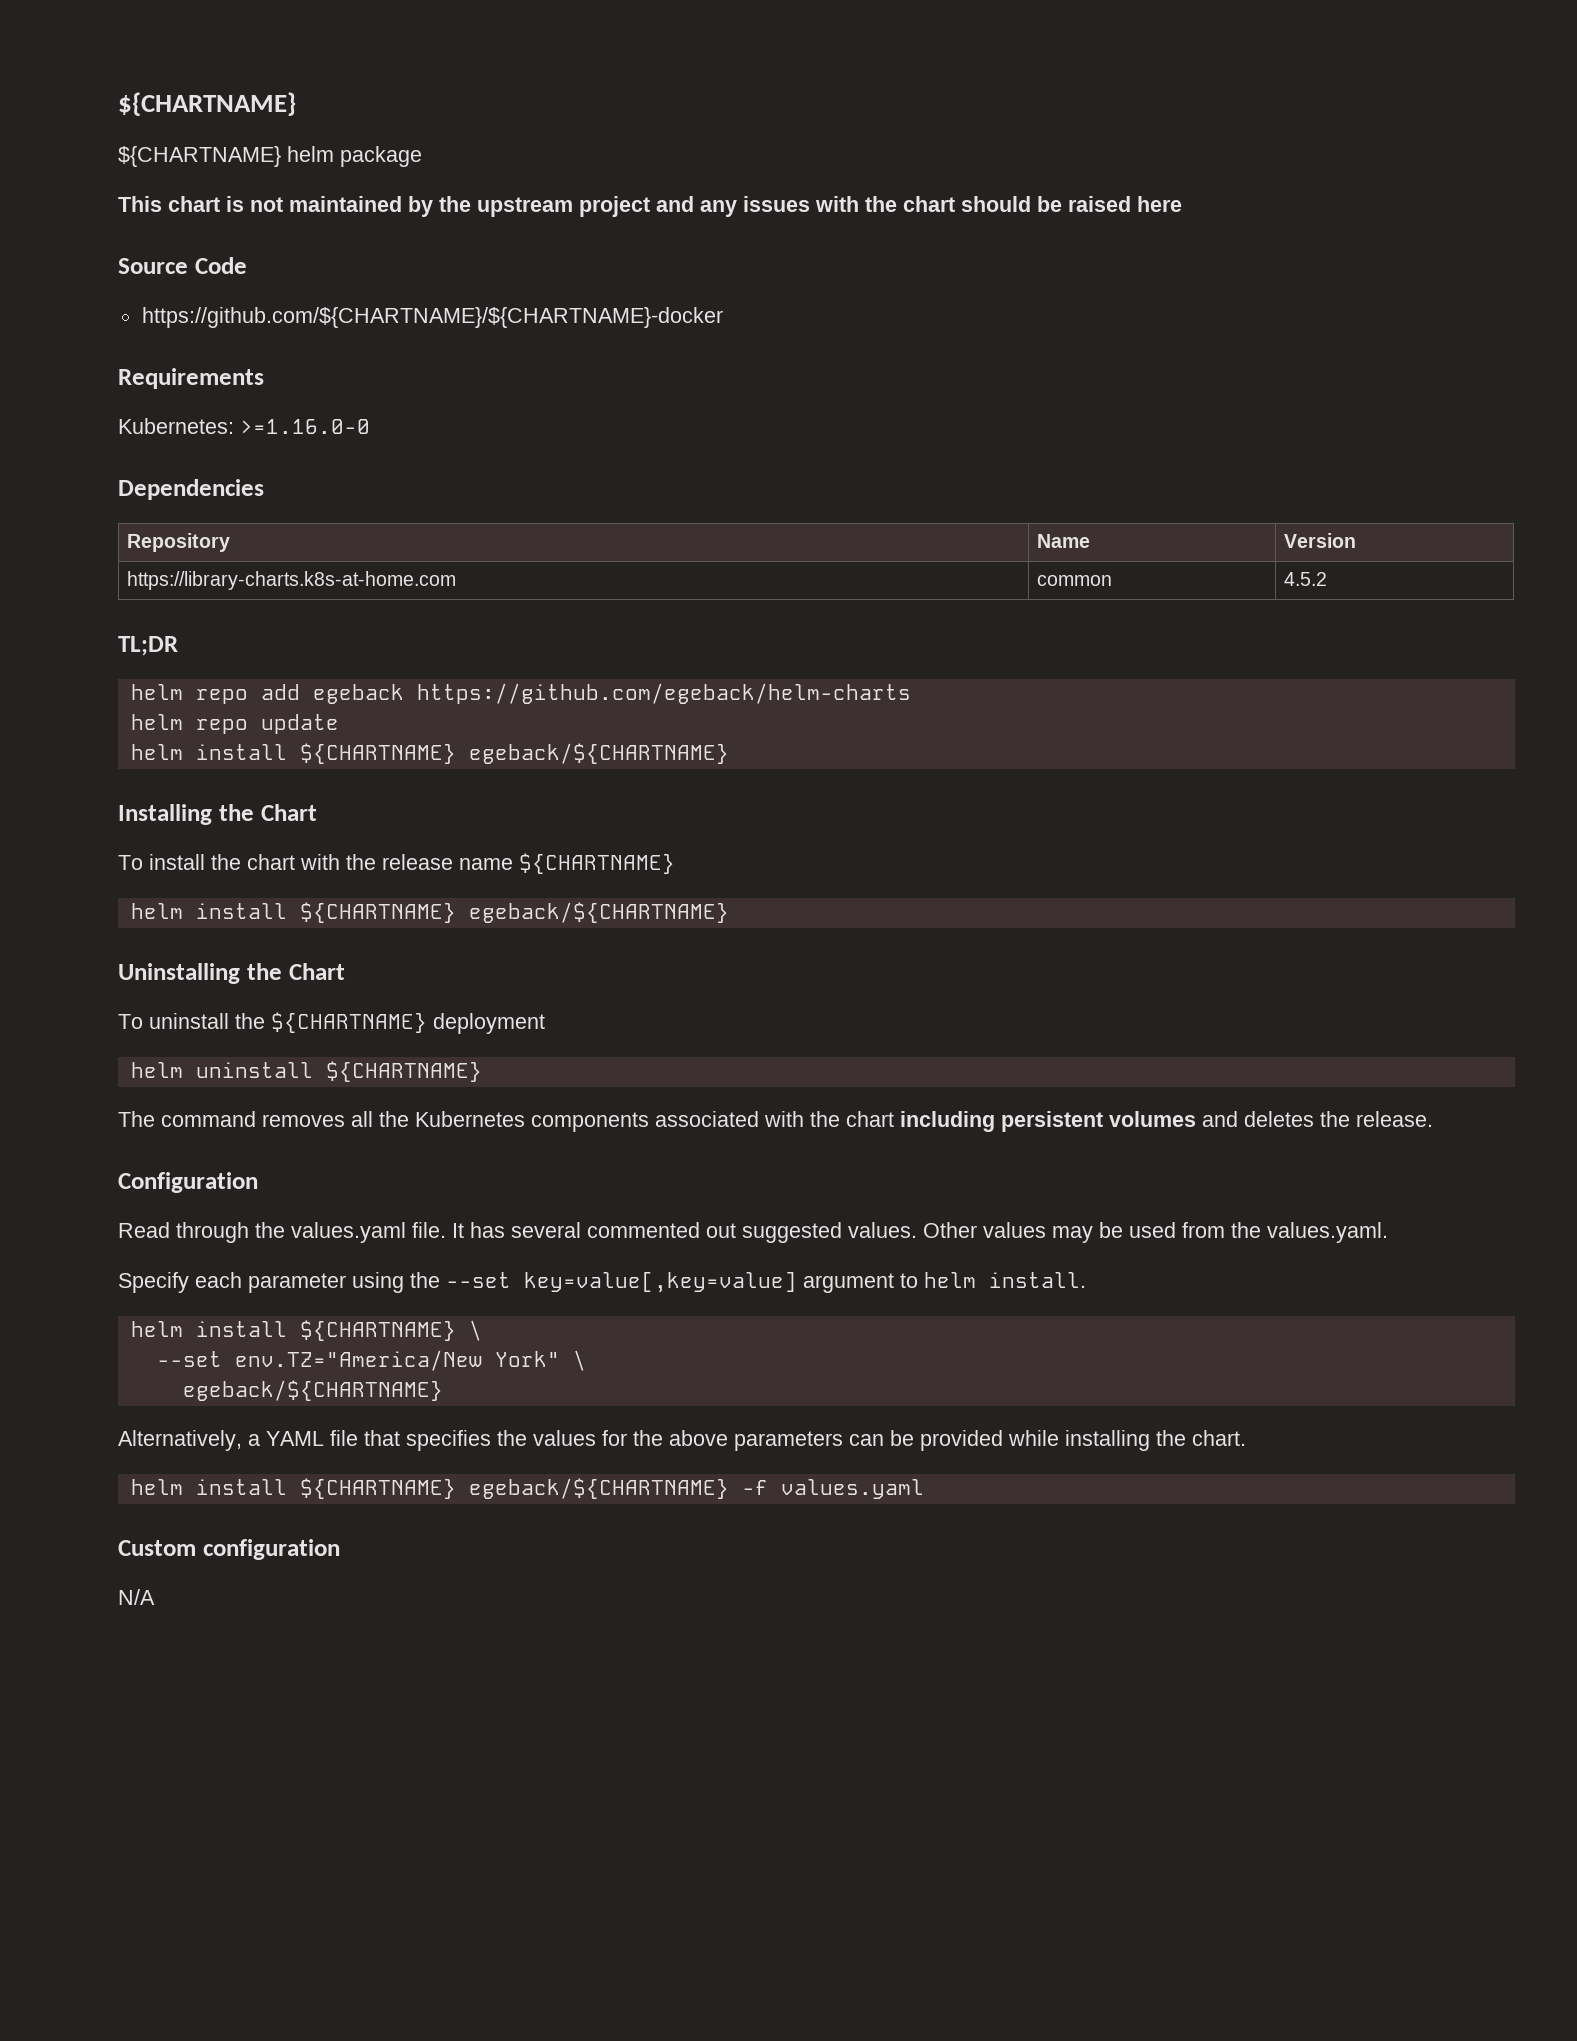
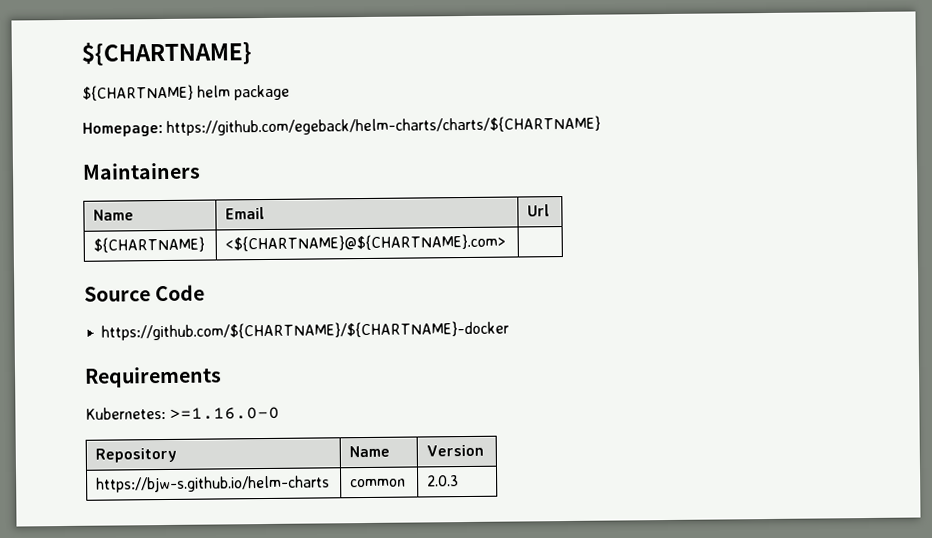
- This chart is not maintained by the upstream project and any issues with the chart should be raised here
+ Homepage: https://github.com/egeback/helm-charts/charts/${CHARTNAME}
+ Maintainers
+ Name | Email | Url
+ ${CHARTNAME} | <${CHARTNAME}@${CHARTNAME}.com> |
- Dependencies
- https://library-charts.k8s-at-home.com | common | 4.5.2
- TL;DR
- helm repo add egeback https://github.com/egeback/helm-charts
- helm repo update
- helm install ${CHARTNAME} egeback/${CHARTNAME}
- Installing the Chart
- To install the chart with the release name ${CHARTNAME}
- helm install ${CHARTNAME} egeback/${CHARTNAME}
- Uninstalling the Chart
- To uninstall the ${CHARTNAME} deployment
- helm uninstall ${CHARTNAME}
- The command removes all the Kubernetes components associated with the chart including persistent volumes and deletes the release.
- Configuration
- Read through the values.yaml file. It has several commented out suggested values. Other values may be used from the values.yaml.
- Specify each parameter using the --set key=value[,key=value] argument to helm install.
- helm install ${CHARTNAME} \
- --set env.TZ="America/New York" \
- egeback/${CHARTNAME}
- Alternatively, a YAML file that specifies the values for the above parameters can be provided while installing the chart.
- helm install ${CHARTNAME} egeback/${CHARTNAME} -f values.yaml
- Custom configuration
- N/A
+ https://bjw-s.github.io/helm-charts | common | 2.0.3

